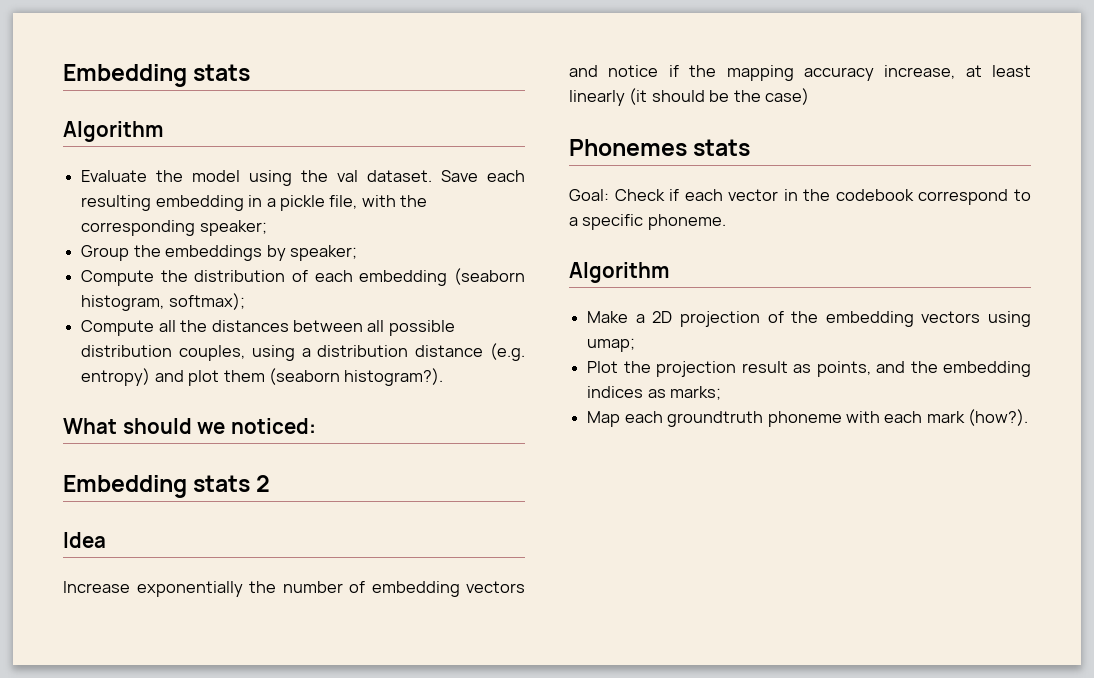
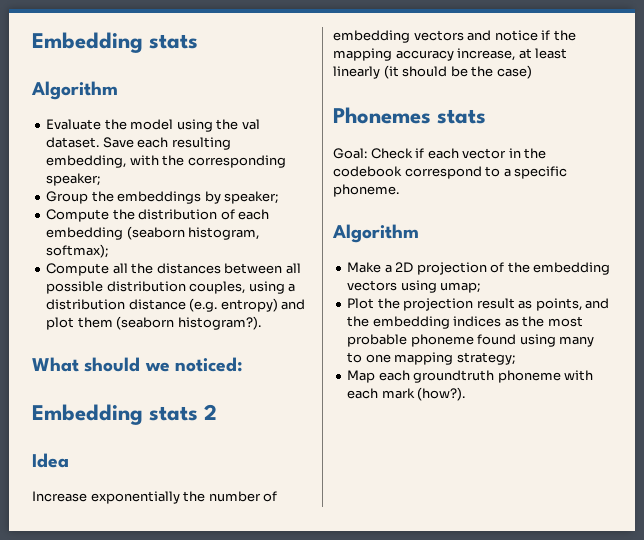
- Save each resulting embedding in a pickle file, with the corresponding speaker;
+ Save each resulting embedding, with the corresponding speaker;
- Plot the projection result as points, and the embedding indices as marks;
+ Plot the projection result as points, and the embedding indices as the most probable phoneme found using many to one mapping strategy;

